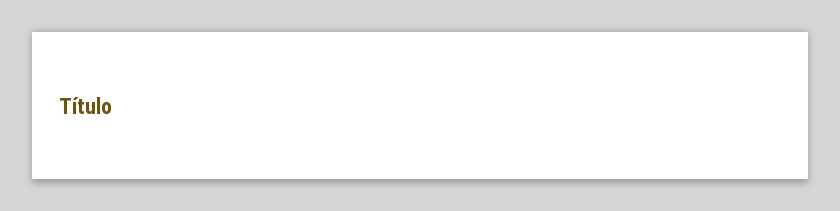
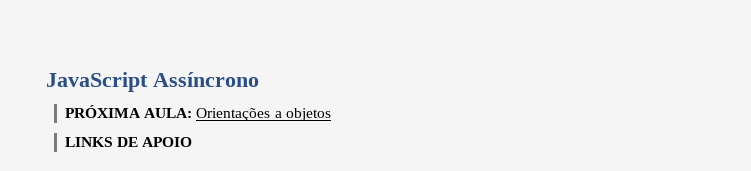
- Título
+ JavaScript Assíncrono
+ PRÓXIMA AULA: Orientações a objetos
+ LINKS DE APOIO

